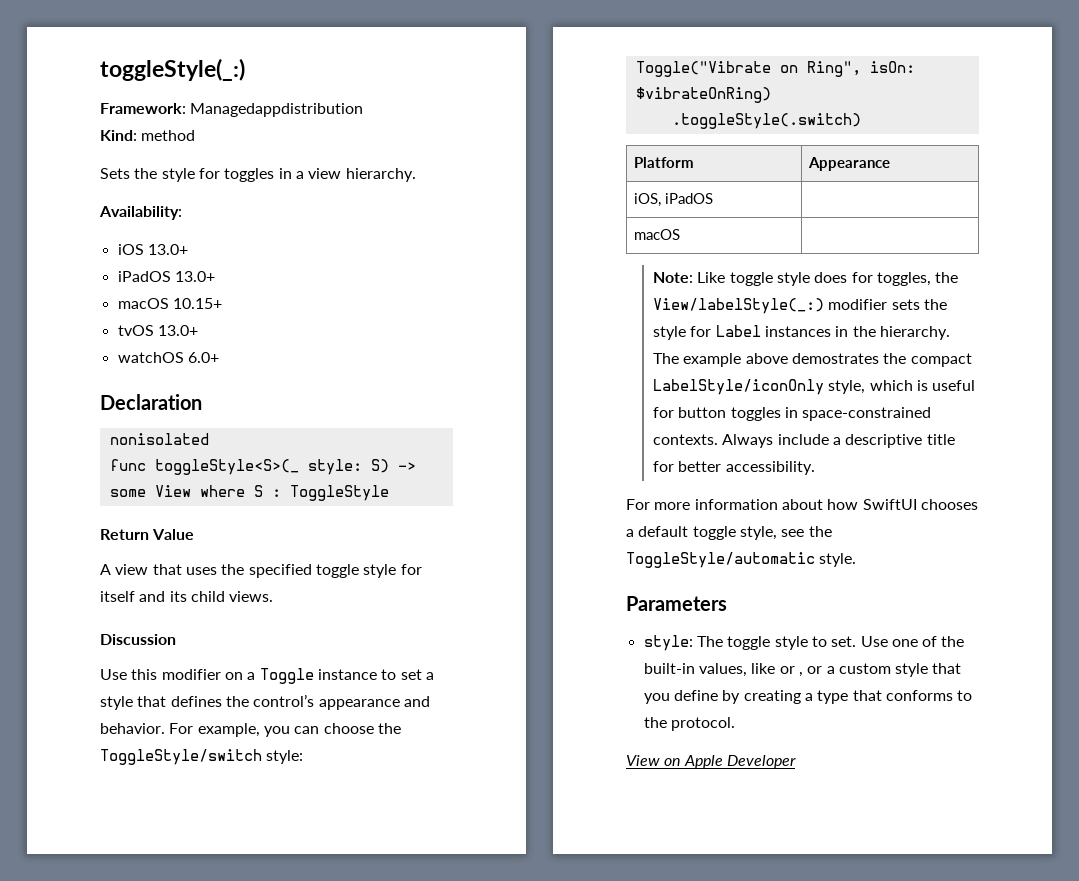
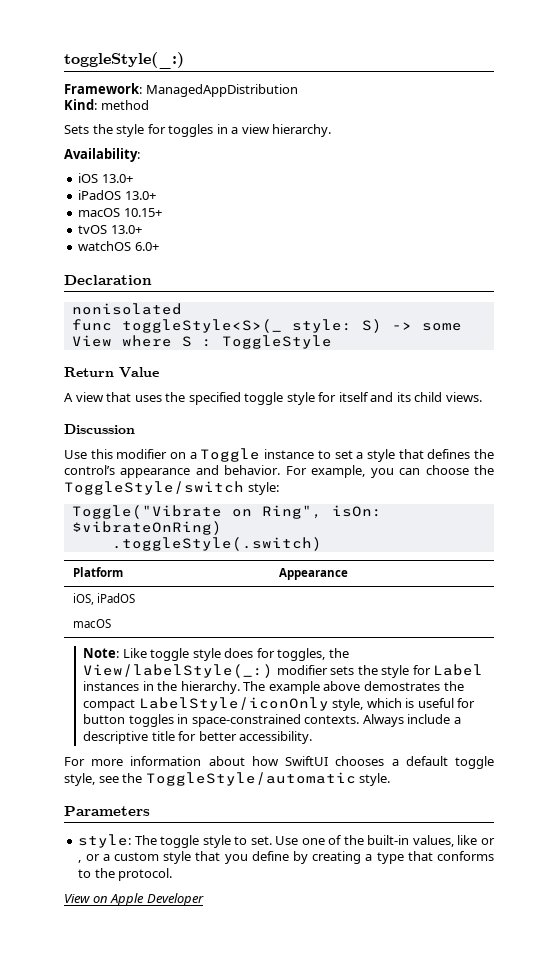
- Framework: Managedappdistribution
+ Framework: ManagedAppDistribution

